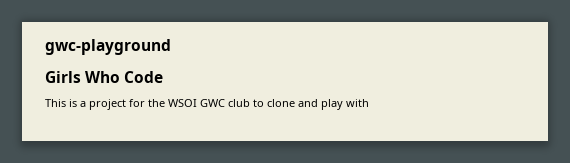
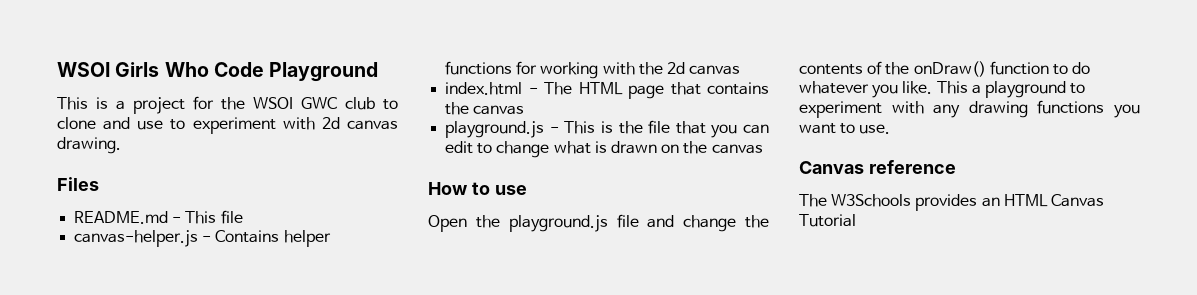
- gwc-playground
- Girls Who Code
+ WSOI Girls Who Code Playground
- This is a project for the WSOI GWC club to clone and play with
+ This is a project for the WSOI GWC club to clone and use to experiment with 2d canvas drawing.
+ Files
+ README.md - This file
+ canvas-helper.js - Contains helper functions for working with the 2d canvas
+ index.html - The HTML page that contains the canvas
+ playground.js - This is the file that you can edit to change what is drawn on the canvas
+ How to use
+ Open the playground.js file and change the contents of the onDraw() function to do whatever you like. This a playground to experiment with any drawing functions you want to use.
+ Canvas reference
+ The W3Schools provides an HTML Canvas Tutorial

